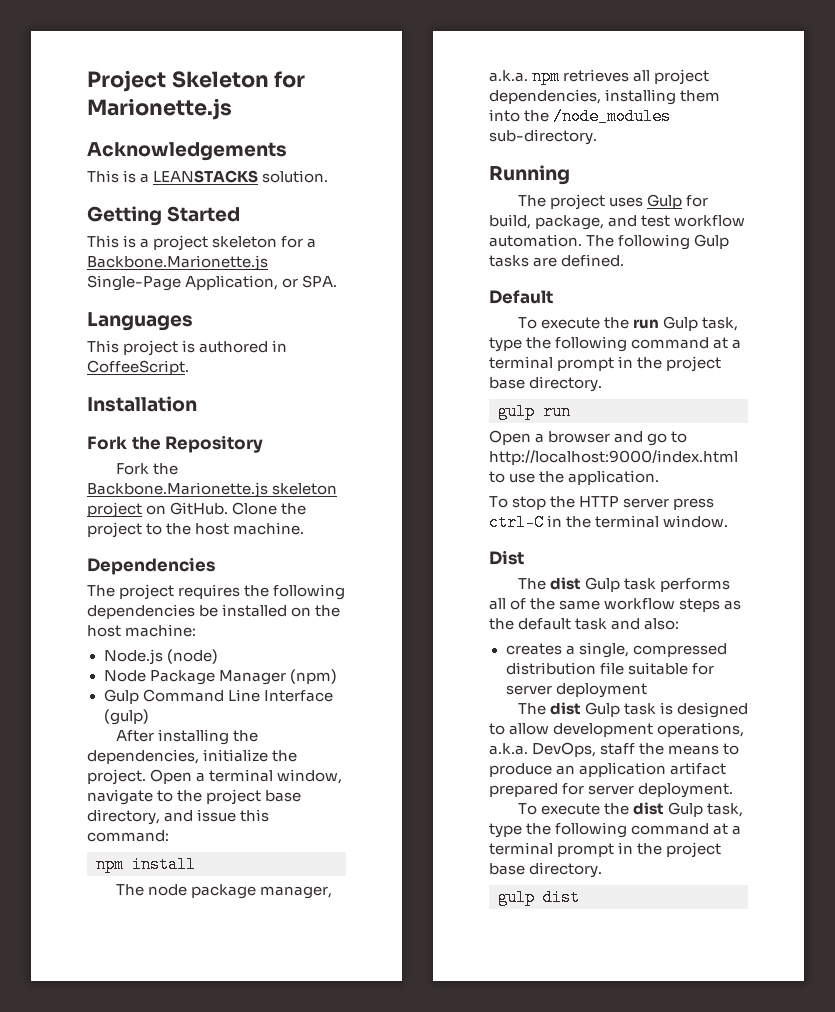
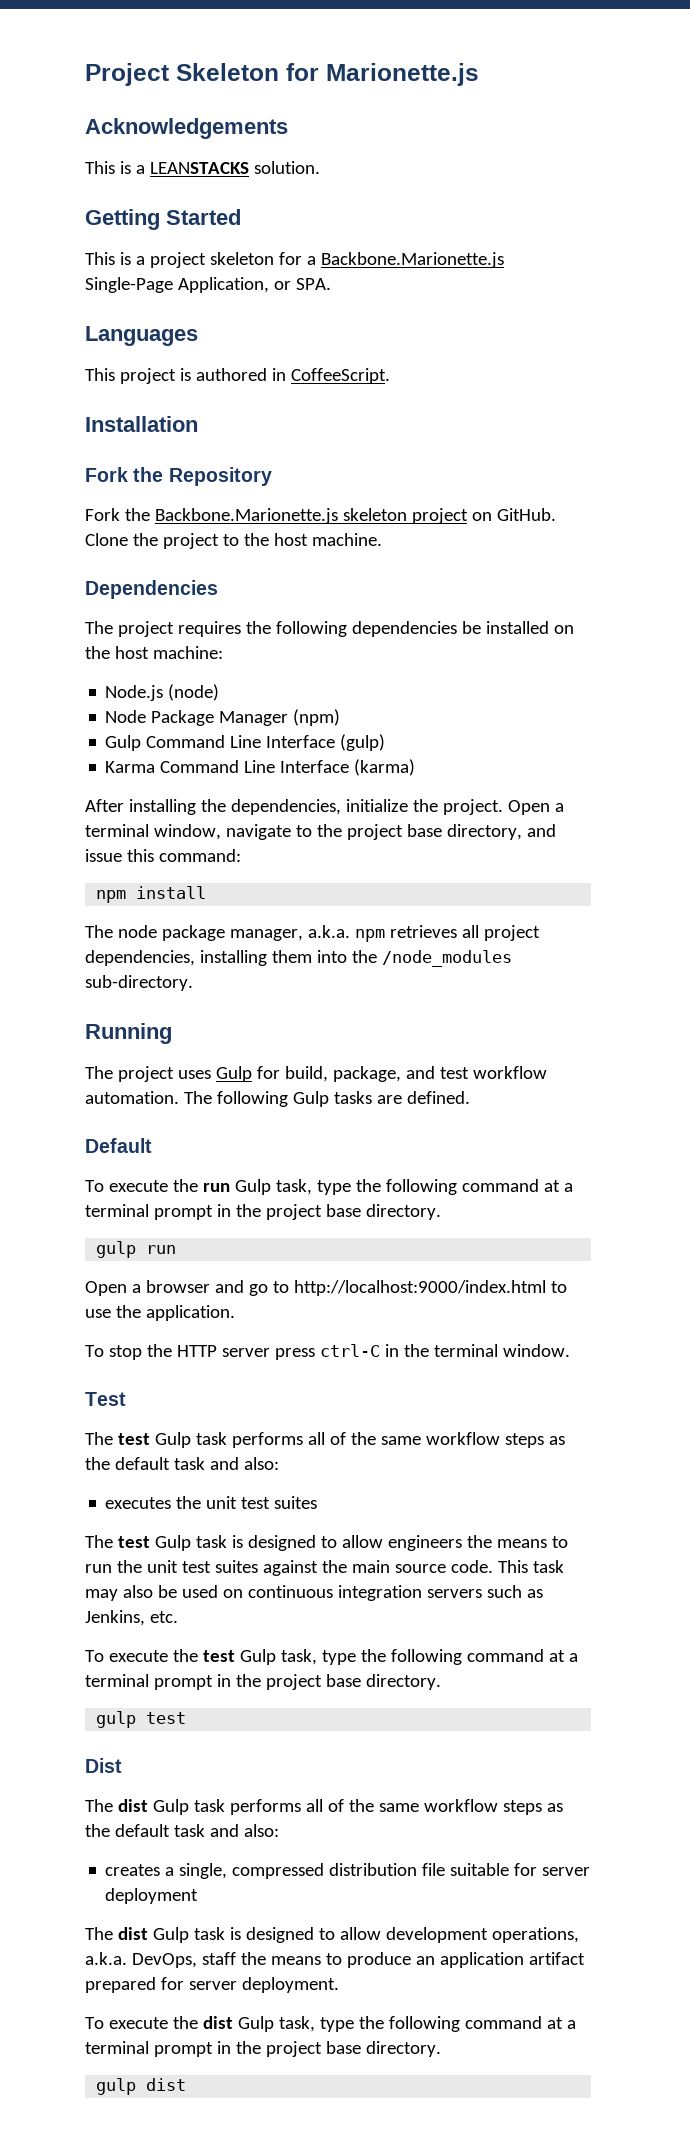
+ Karma Command Line Interface (karma)
+ Test
+ The test Gulp task performs all of the same workflow steps as the default task and also:
+ executes the unit test suites
+ The test Gulp task is designed to allow engineers the means to run the unit test suites against the main source code. This task may also be used on continuous integration servers such as Jenkins, etc.
+ To execute the test Gulp task, type the following command at a terminal prompt in the project base directory.
+ gulp test

